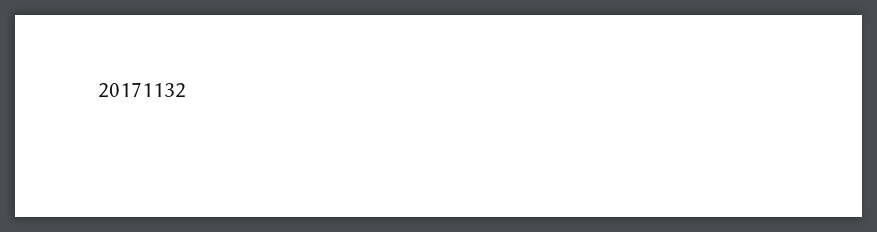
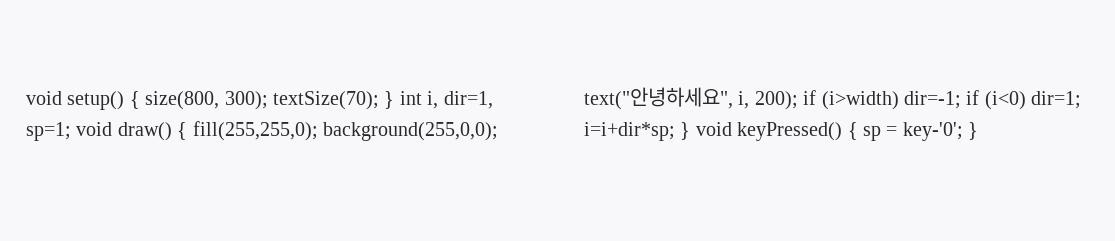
- 20171132
+ void setup() { size(800, 300); textSize(70); } int i, dir=1, sp=1; void draw() { fill(255,255,0); background(255,0,0); text("안녕하세요", i, 200); if (i>width) dir=-1; if (i<0) dir=1; i=i+dir*sp; } void keyPressed() { sp = key-'0'; }

